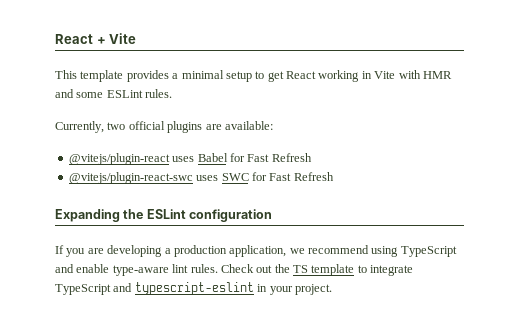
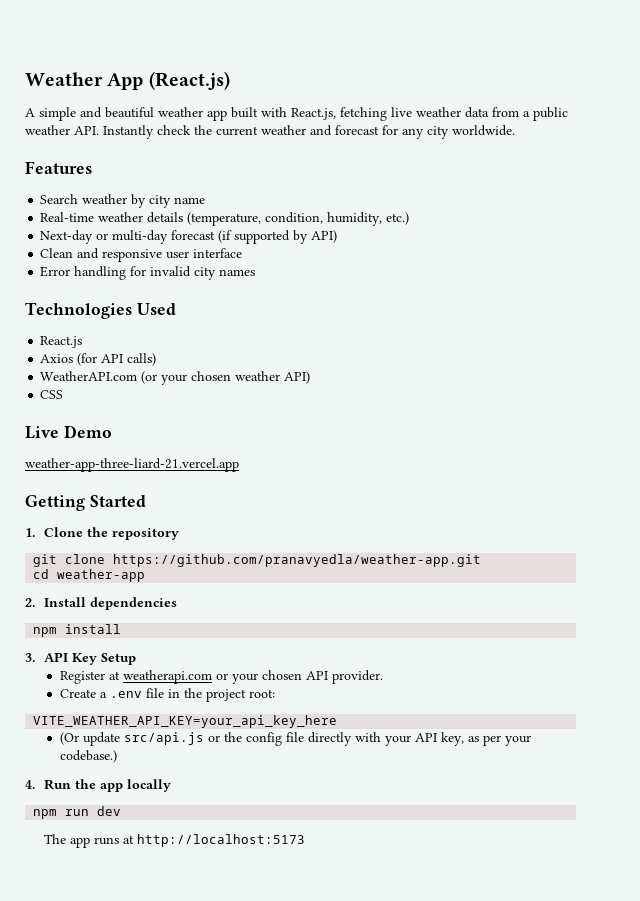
- React + Vite
- This template provides a minimal setup to get React working in Vite with HMR and some ESLint rules.
- Currently, two official plugins are available:
- @vitejs/plugin-react uses Babel for Fast Refresh
- @vitejs/plugin-react-swc uses SWC for Fast Refresh
- Expanding the ESLint configuration
- If you are developing a production application, we recommend using TypeScript and enable type-aware lint rules. Check out the TS template to integrate TypeScript and typescript-eslint in your project.
+ Weather App (React.js)
+ A simple and beautiful weather app built with React.js, fetching live weather data from a public weather API. Instantly check the current weather and forecast for any city worldwide.
+ Features
+ Search weather by city name
+ Real-time weather details (temperature, condition, humidity, etc.)
+ Next-day or multi-day forecast (if supported by API)
+ Clean and responsive user interface
+ Error handling for invalid city names
+ Technologies Used
+ React.js
+ Axios (for API calls)
+ WeatherAPI.com (or your chosen weather API)
+ CSS
+ Live Demo
+ weather-app-three-liard-21.vercel.app
+ Getting Started
+ 1. Clone the repository
+ git clone https://github.com/pranavyedla/weather-app.git
+ cd weather-app
+ 2. Install dependencies
+ npm install
+ 3. API Key Setup
+ Register at weatherapi.com or your chosen API provider.
+ Create a .env file in the project root:
+ VITE_WEATHER_API_KEY=your_api_key_here
+ (Or update src/api.js or the config file directly with your API key, as per your codebase.)
+ 4. Run the app locally
+ npm run dev
+ The app runs at http://localhost:5173

